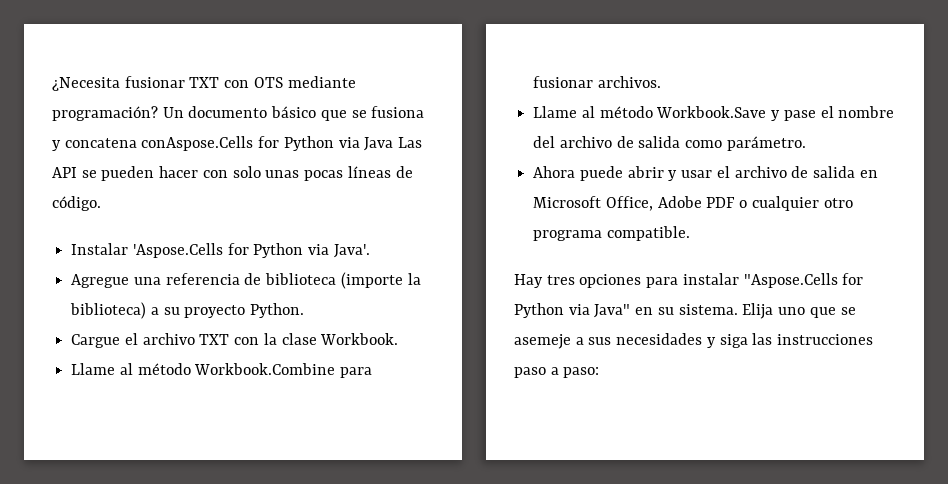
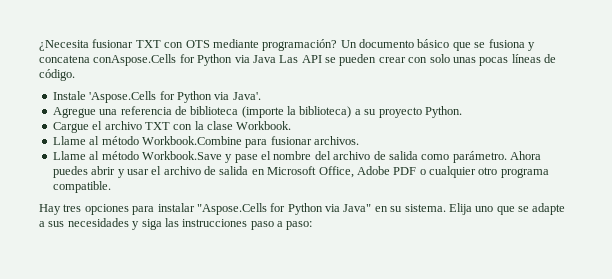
- Un documento básico que se fusiona y concatena conAspose.Cells for Python via Java Las API se pueden hacer con solo unas pocas líneas de código.
+ Un documento básico que se fusiona y concatena conAspose.Cells for Python via Java Las API se pueden crear con solo unas pocas líneas de código.
- Instalar 'Aspose.Cells for Python via Java'.
+ Instale 'Aspose.Cells for Python via Java'.
- Llame al método Workbook.Save y pase el nombre del archivo de salida como parámetro.
- Ahora puede abrir y usar el archivo de salida en Microsoft Office, Adobe PDF o cualquier otro programa compatible.
+ Llame al método Workbook.Save y pase el nombre del archivo de salida como parámetro. Ahora puedes abrir y usar el archivo de salida en Microsoft Office, Adobe PDF o cualquier otro programa compatible.
- Elija uno que se asemeje a sus necesidades y siga las instrucciones paso a paso:
+ Elija uno que se adapte a sus necesidades y siga las instrucciones paso a paso:

